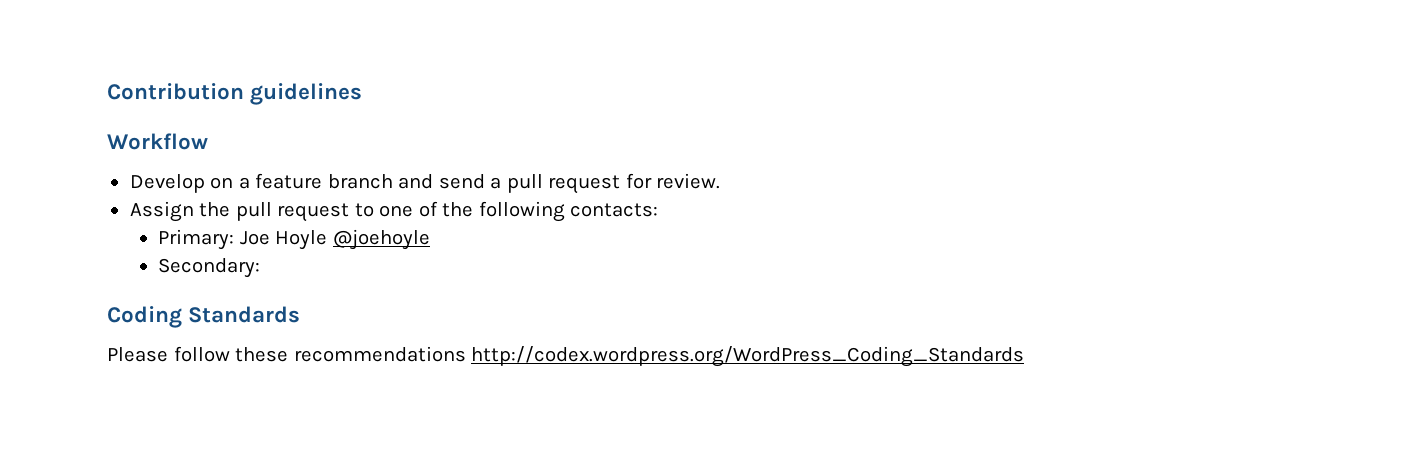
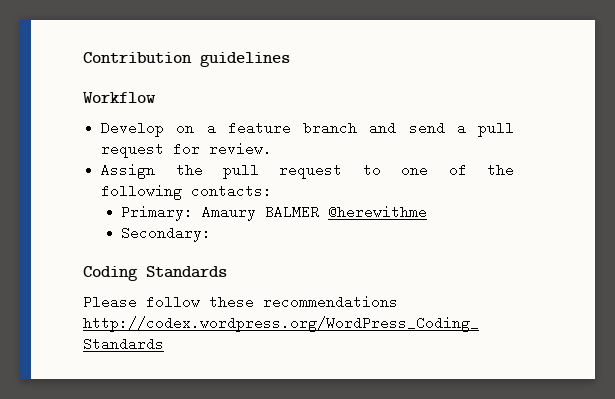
- Primary: Joe Hoyle @joehoyle
+ Primary: Amaury BALMER @herewithme

